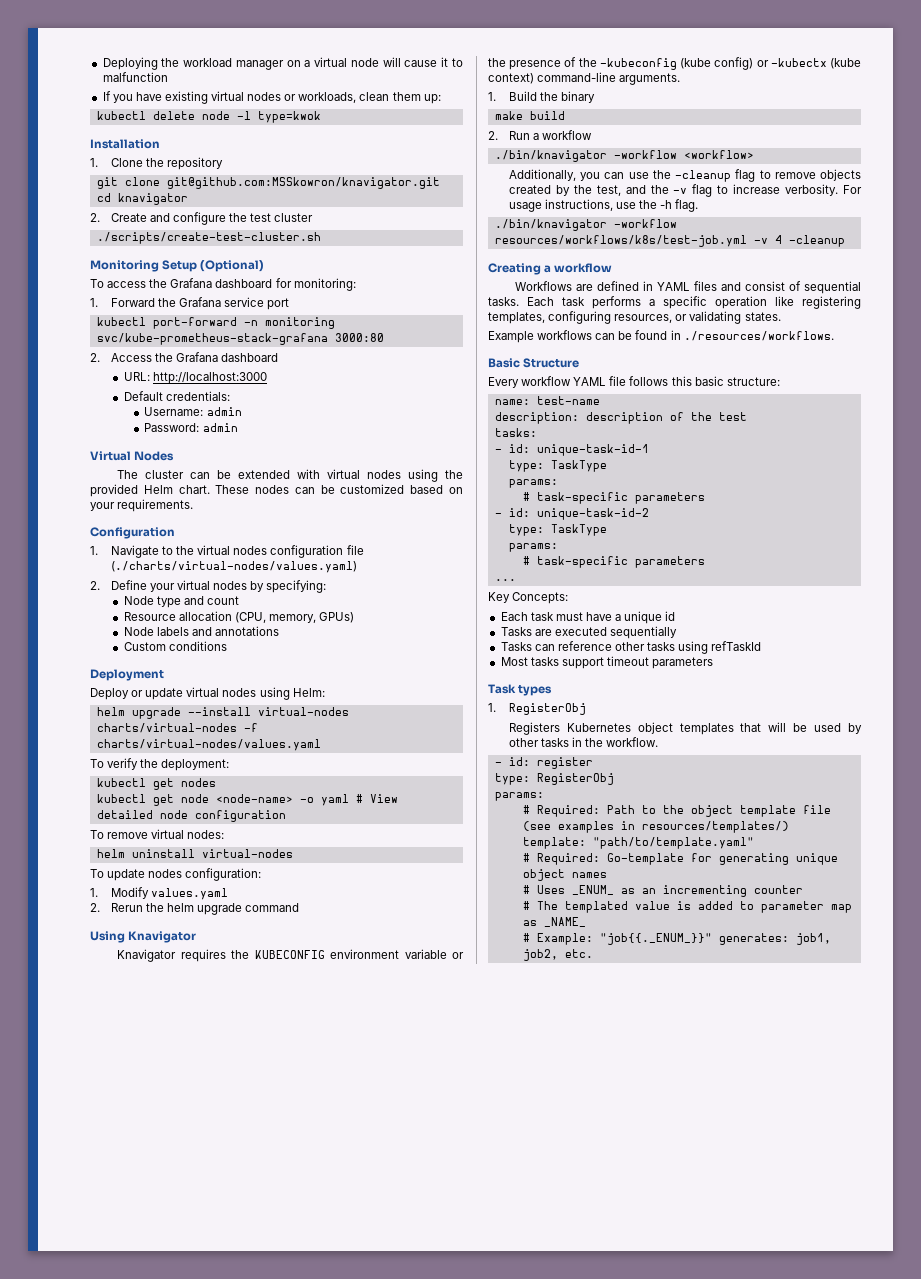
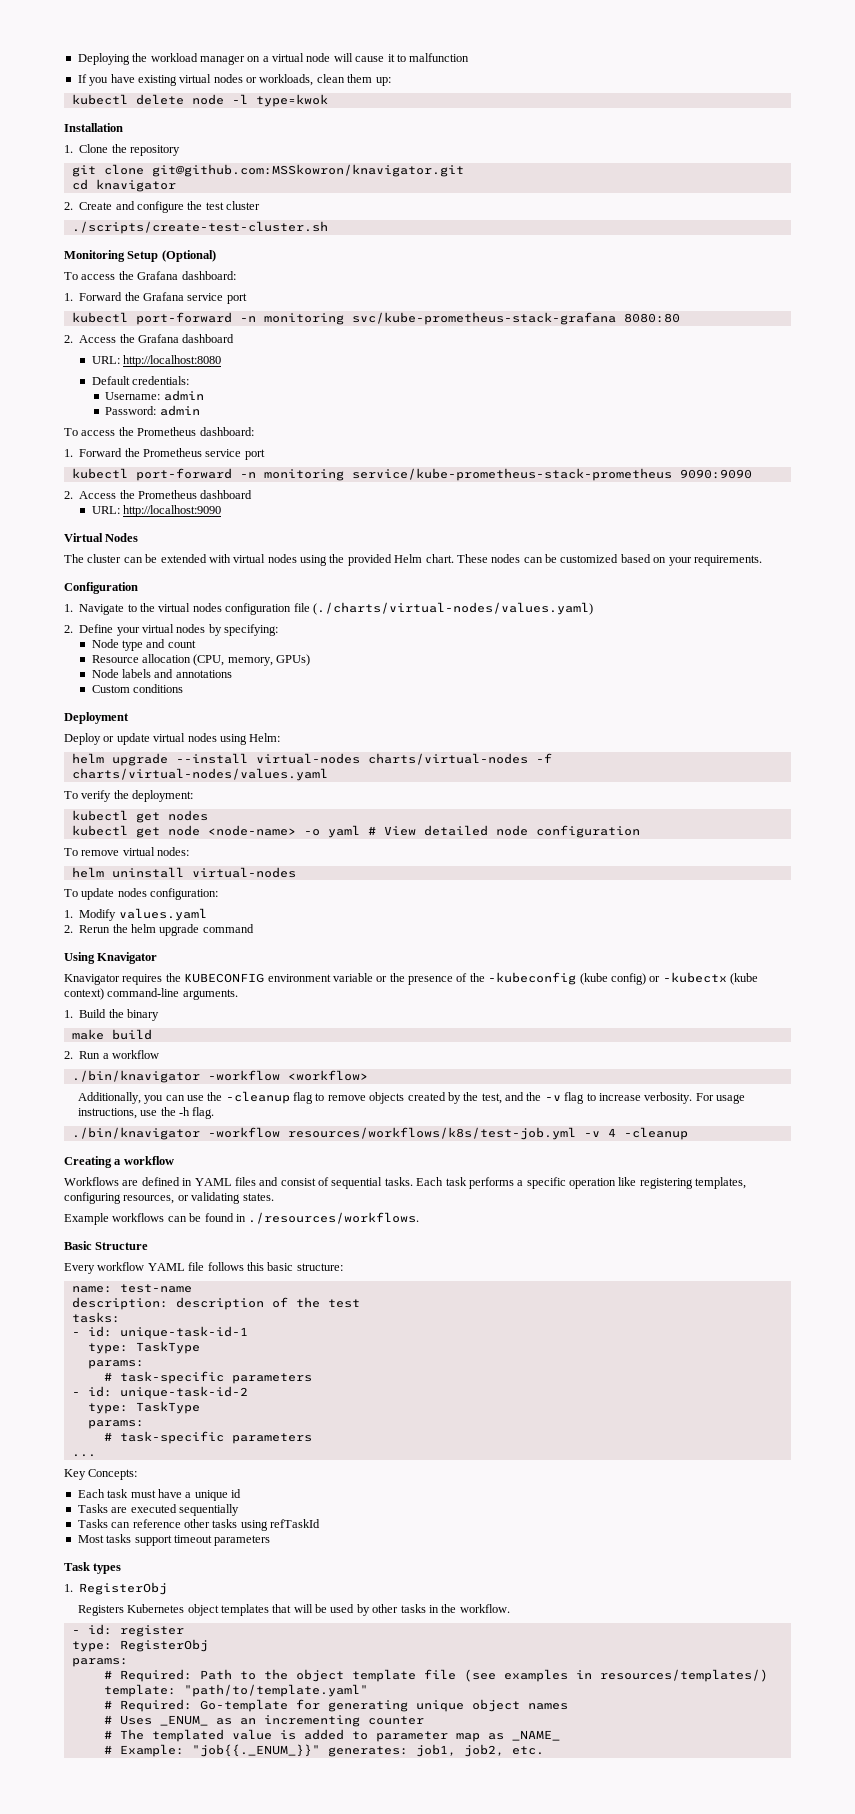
- To access the Grafana dashboard for monitoring:
+ To access the Grafana dashboard:
- kubectl port-forward -n monitoring svc/kube-prometheus-stack-grafana 3000:80
+ kubectl port-forward -n monitoring svc/kube-prometheus-stack-grafana 8080:80
- URL: http://localhost:3000
+ URL: http://localhost:8080
+ To access the Prometheus dashboard:
+ 1. Forward the Prometheus service port
+ kubectl port-forward -n monitoring service/kube-prometheus-stack-prometheus 9090:9090
+ 2. Access the Prometheus dashboard
+ URL: http://localhost:9090

